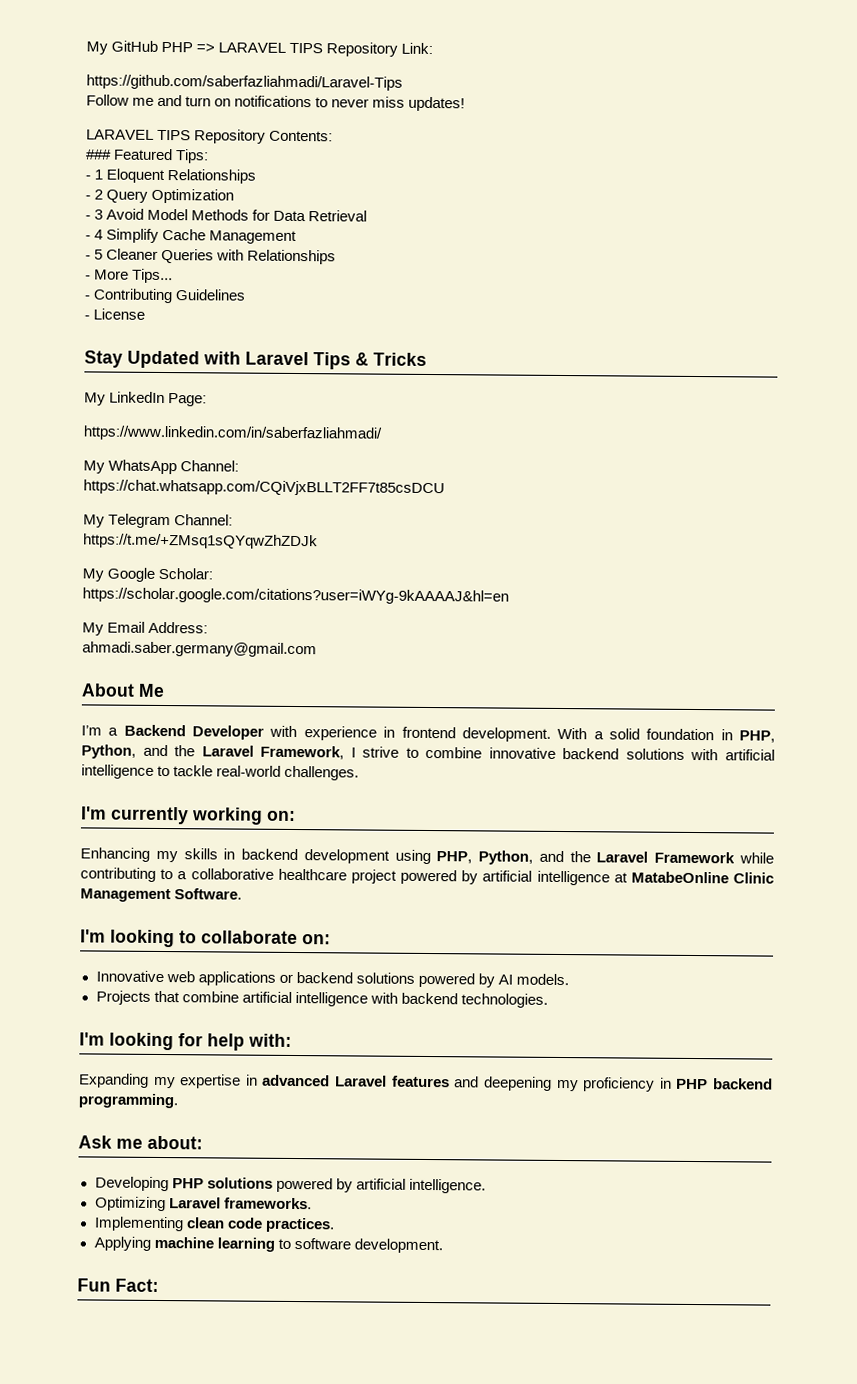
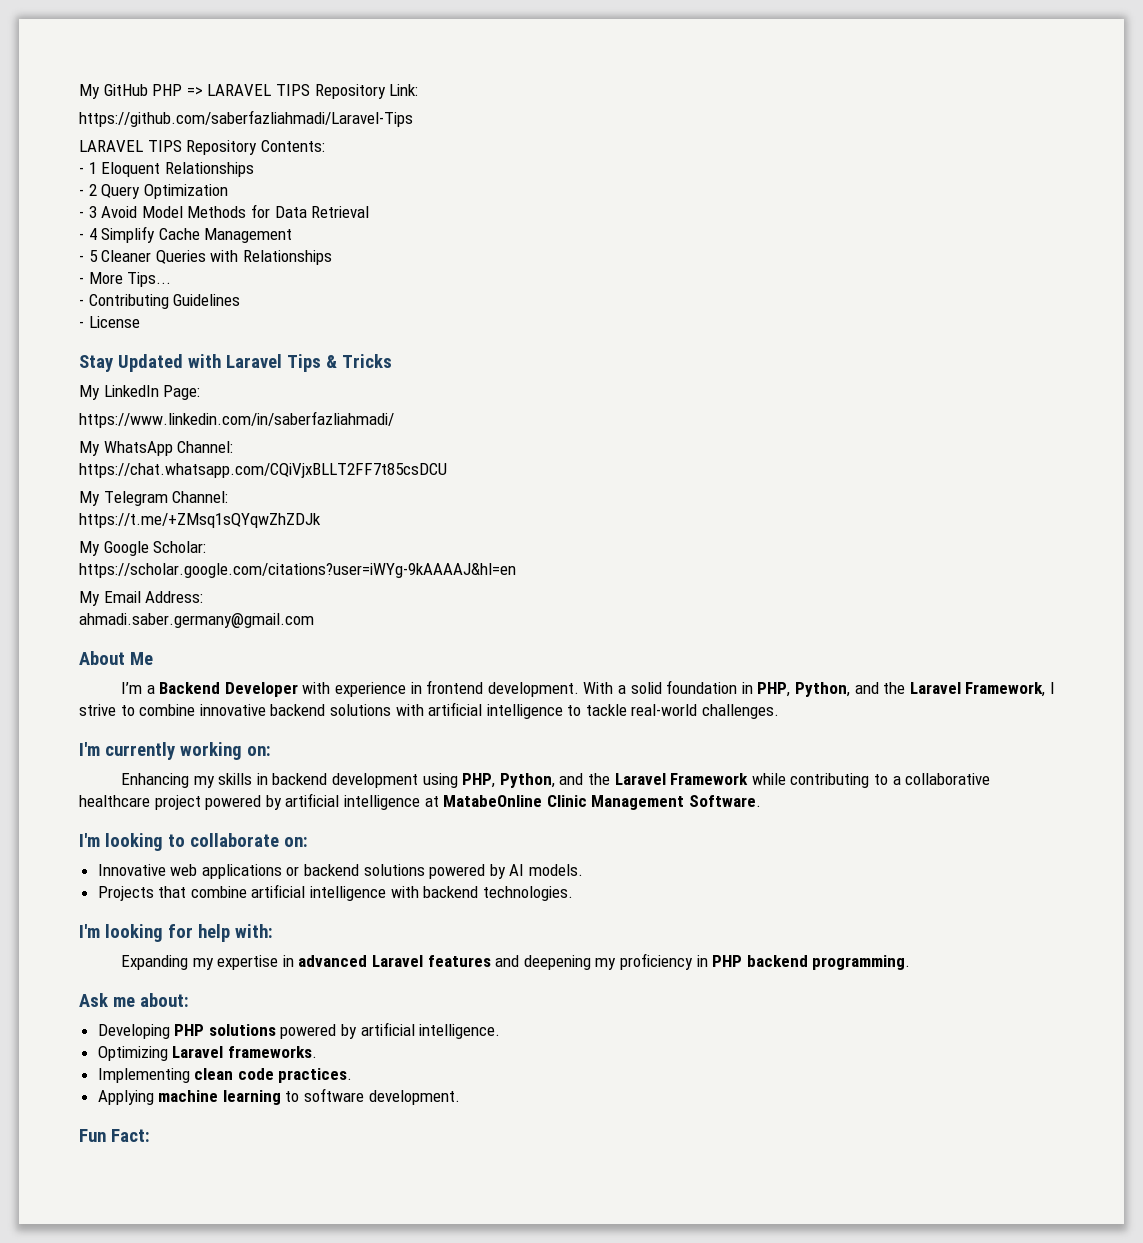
- Follow me and turn on notifications to never miss updates!
- ### Featured Tips:

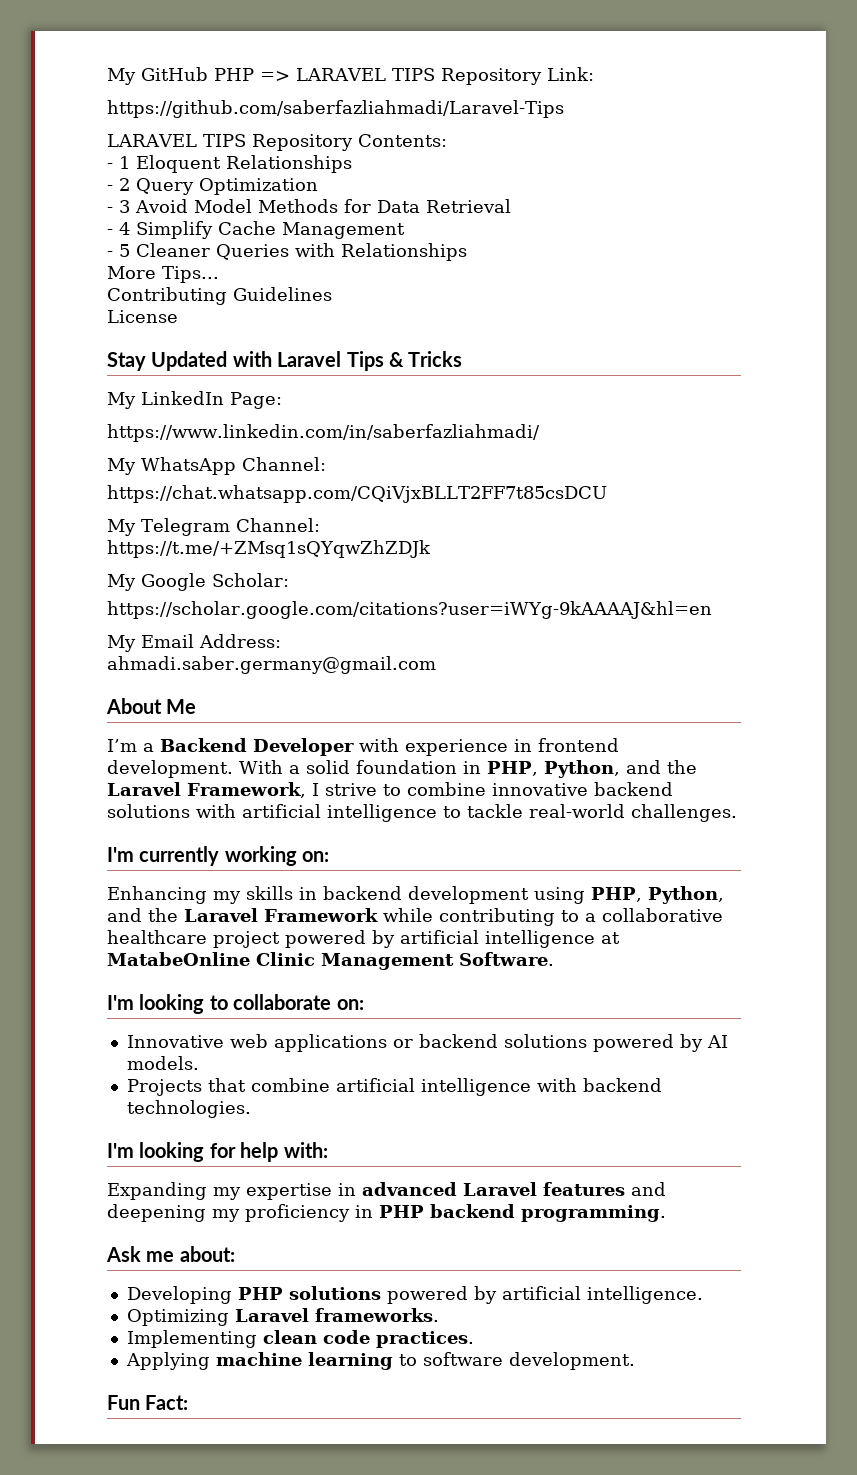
- - More Tips...
+ More Tips...
- - Contributing Guidelines
+ Contributing Guidelines
- - License
+ License

